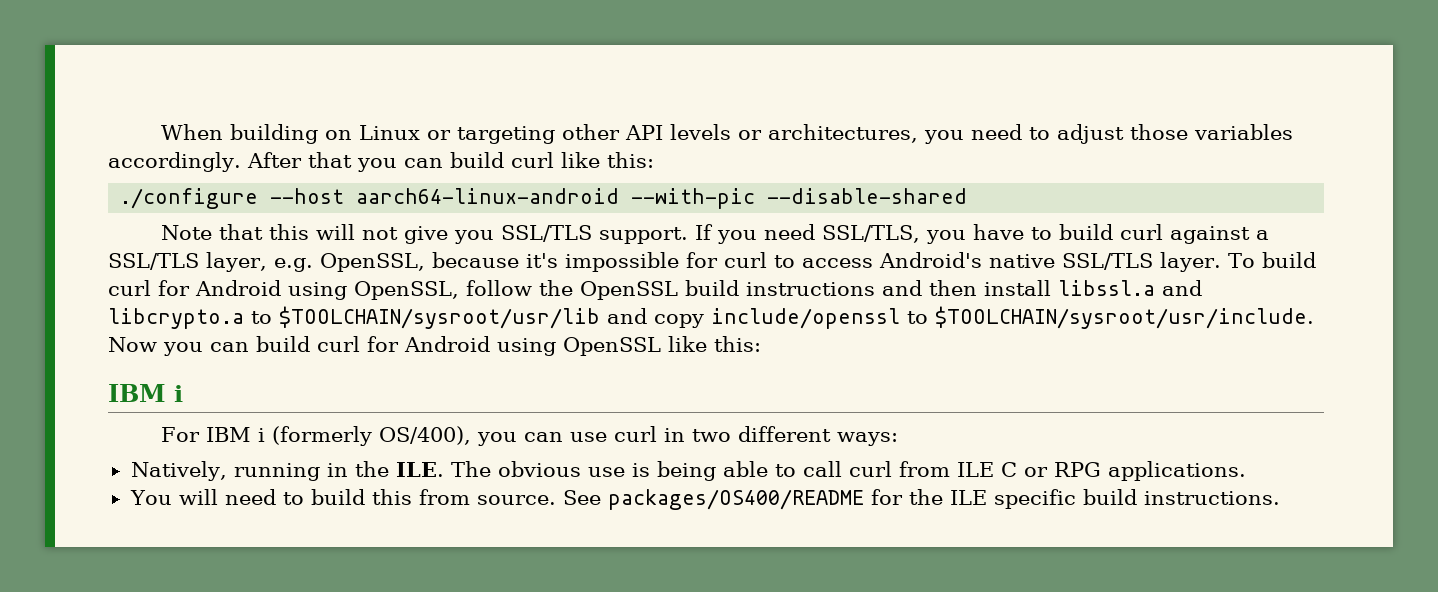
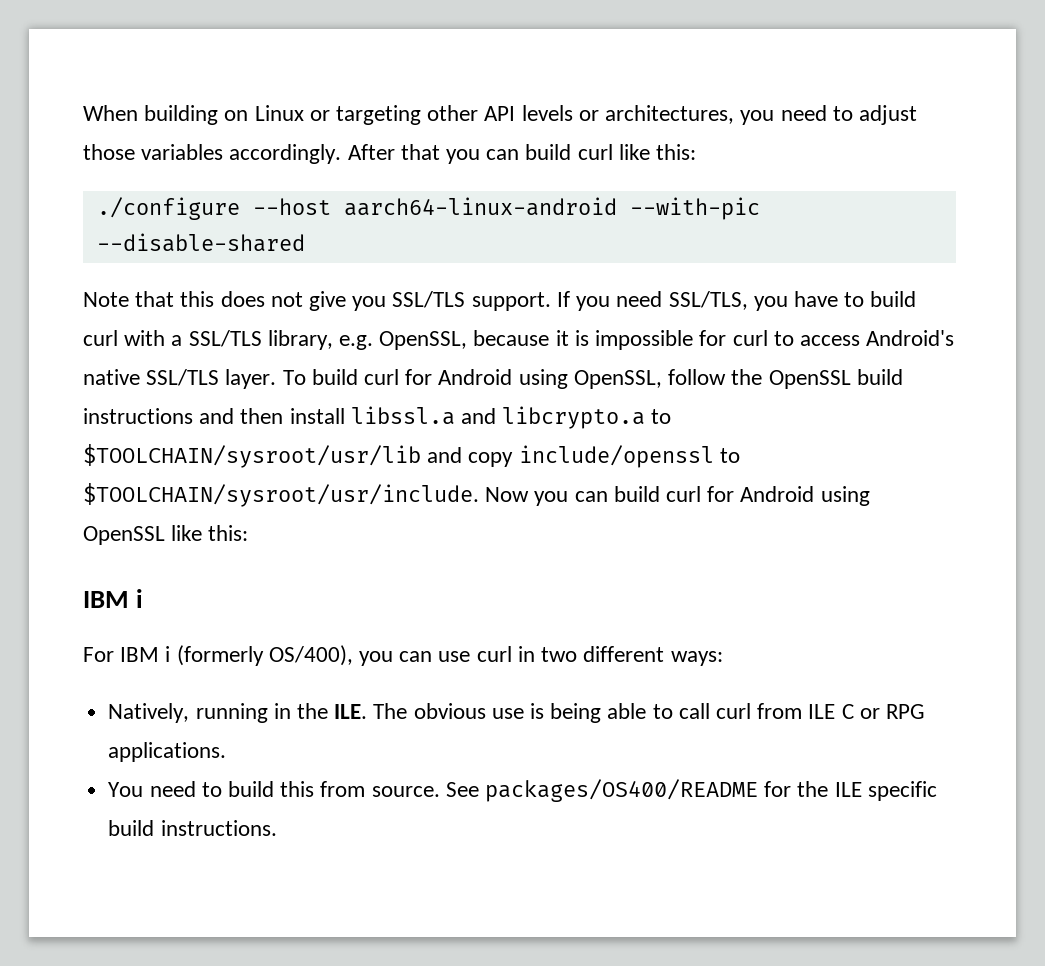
- Note that this will not give you SSL/TLS support.
+ Note that this does not give you SSL/TLS support.
- If you need SSL/TLS, you have to build curl against a SSL/TLS layer, e.g. OpenSSL, because it's impossible for curl to access Android's native SSL/TLS layer.
+ If you need SSL/TLS, you have to build curl with a SSL/TLS library, e.g. OpenSSL, because it is impossible for curl to access Android's native SSL/TLS layer.
- You will need to build this from source.
+ You need to build this from source.

